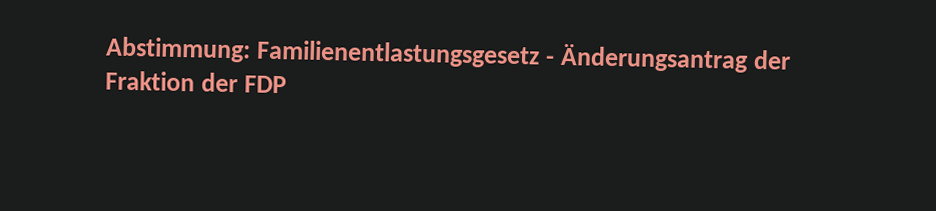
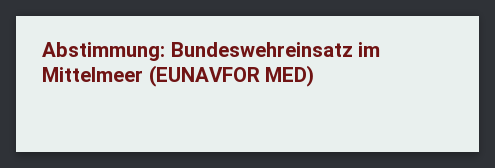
- Abstimmung: Familienentlastungsgesetz - Änderungsantrag der Fraktion der FDP
+ Abstimmung: Bundeswehreinsatz im Mittelmeer (EUNAVFOR MED)

